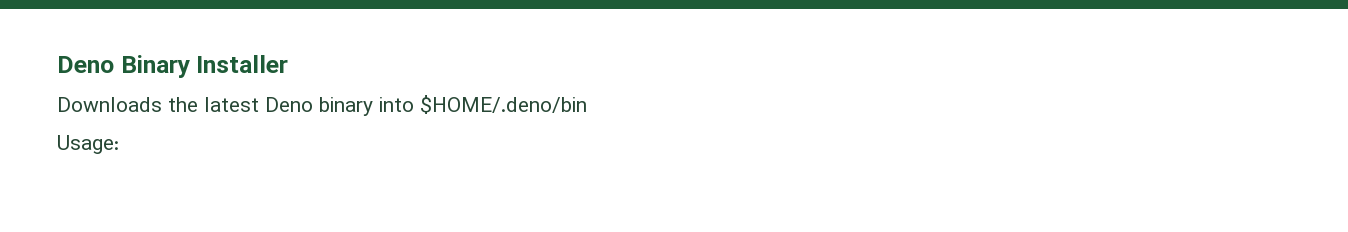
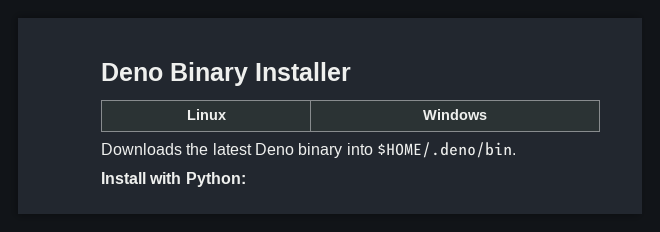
+ Linux | Windows
- Downloads the latest Deno binary into $HOME/.deno/bin
- Usage:
+ Downloads the latest Deno binary into $HOME/.deno/bin.
+ Install with Python:

